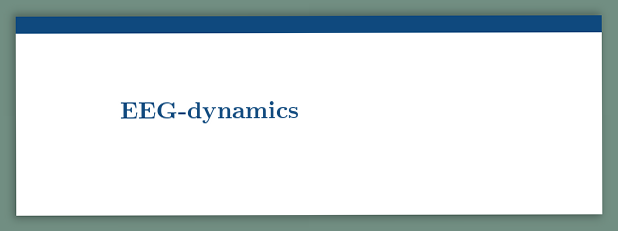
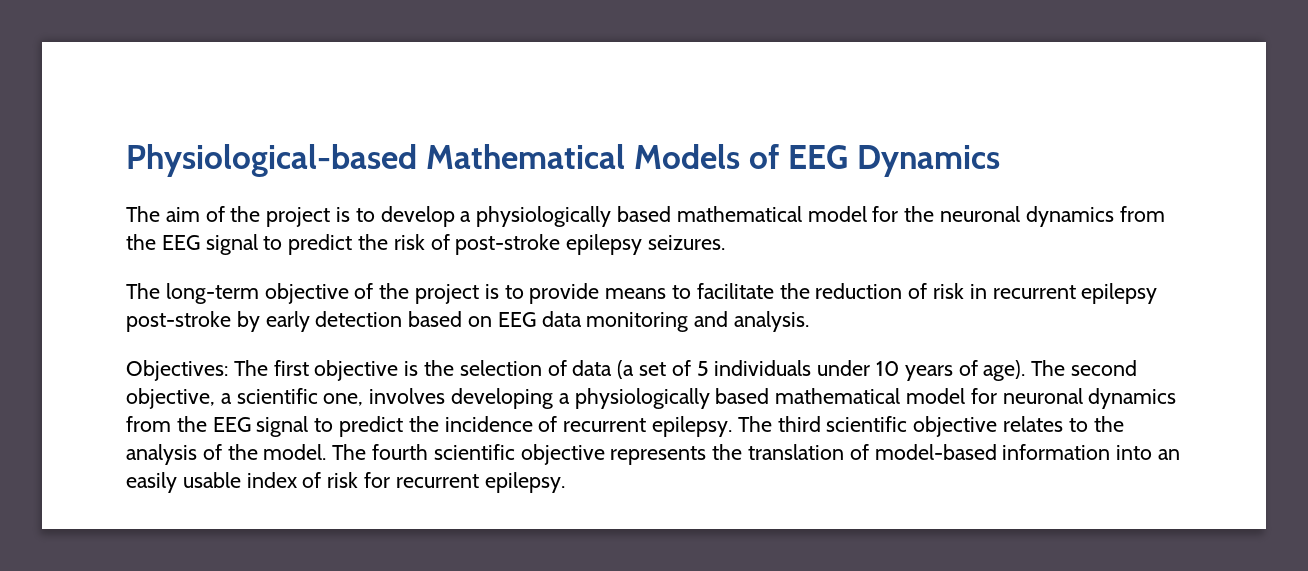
- EEG-dynamics
+ Physiological-based Mathematical Models of EEG Dynamics
+ The aim of the project is to develop a physiologically based mathematical model for the neuronal dynamics from the EEG signal to predict the risk of post-stroke epilepsy seizures.
+ The long-term objective of the project is to provide means to facilitate the reduction of risk in recurrent epilepsy post-stroke by early detection based on EEG data monitoring and analysis.
+ Objectives: The first objective is the selection of data (a set of 5 individuals under 10 years of age). The second objective, a scientific one, involves developing a physiologically based mathematical model for neuronal dynamics from the EEG signal to predict the incidence of recurrent epilepsy. The third scientific objective relates to the analysis of the model. The fourth scientific objective represents the translation of model-based information into an easily usable index of risk for recurrent epilepsy.

